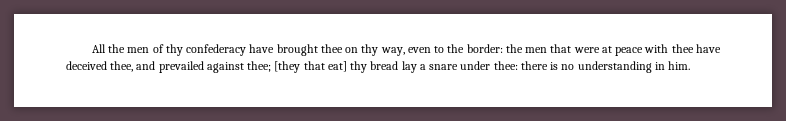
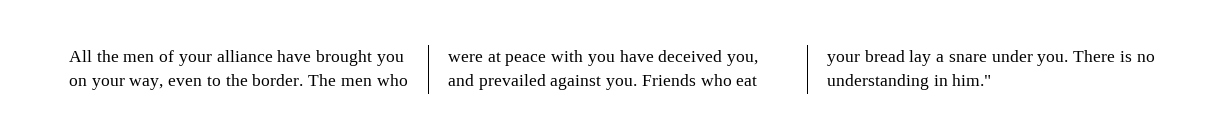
- All the men of thy confederacy have brought thee on thy way, even to the border: the men that were at peace with thee have deceived thee, and prevailed against thee; [they that eat] thy bread lay a snare under thee: there is no understanding in him.
+ All the men of your alliance have brought you on your way, even to the border. The men who were at peace with you have deceived you, and prevailed against you. Friends who eat your bread lay a snare under you. There is no understanding in him."

